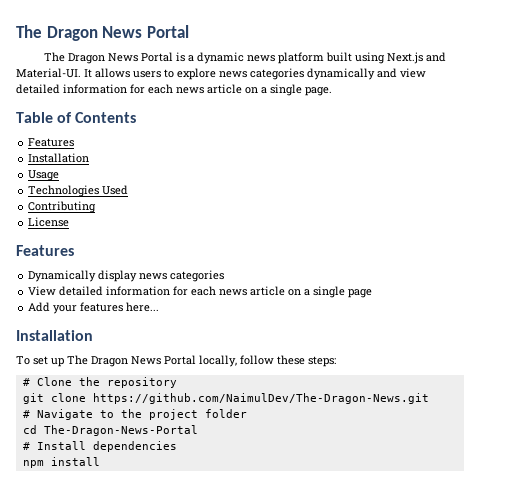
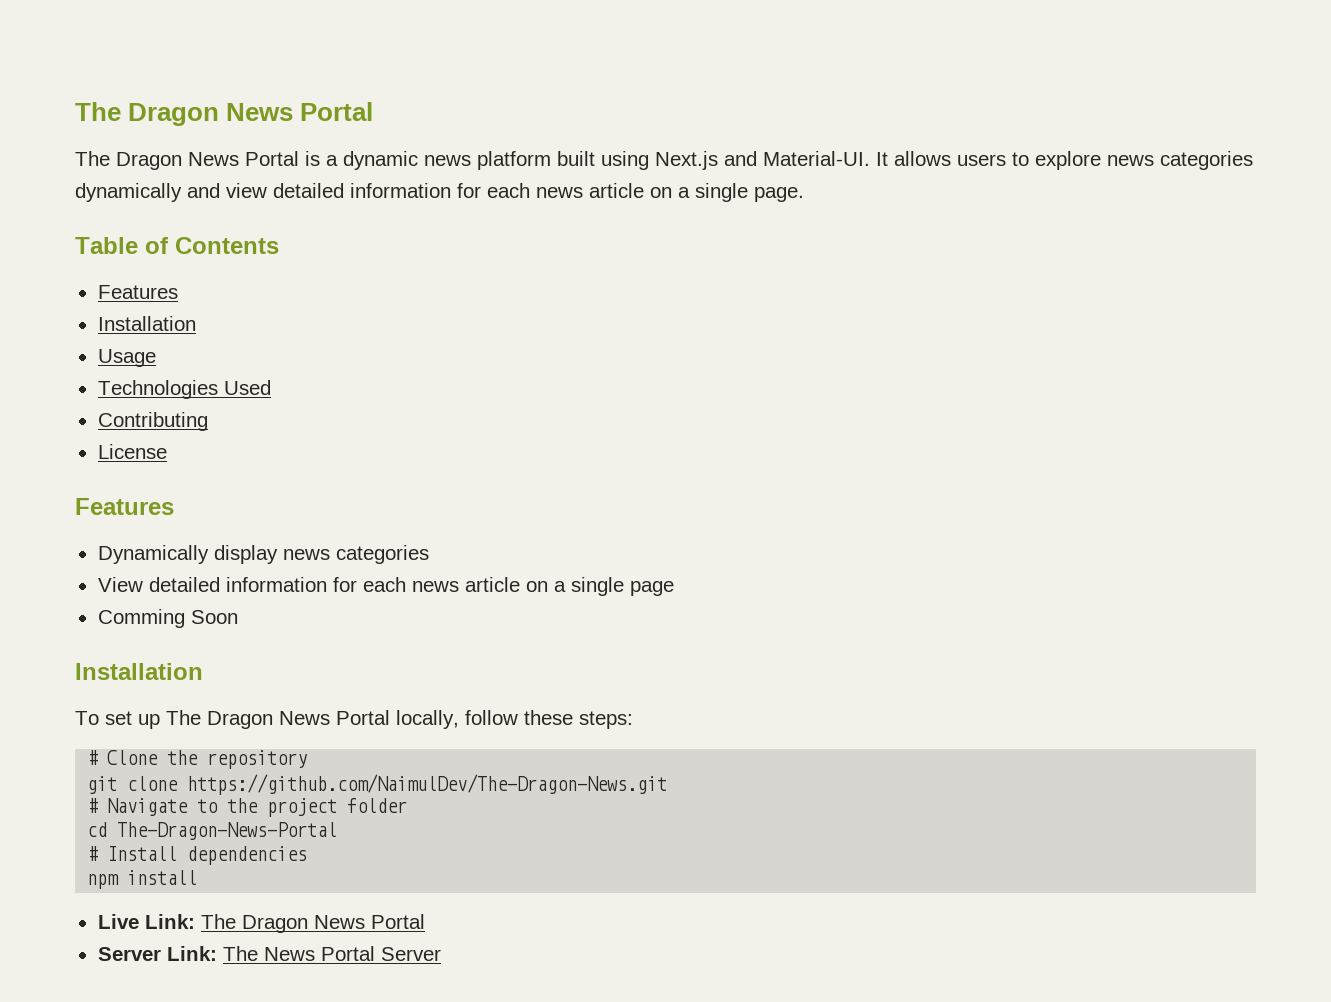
- Add your features here...
+ Comming Soon
+ Live Link: The Dragon News Portal
+ Server Link: The News Portal Server

